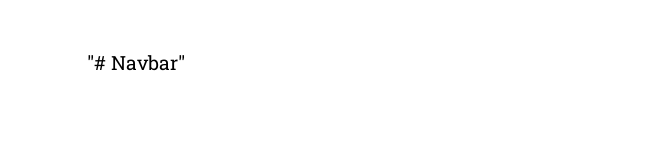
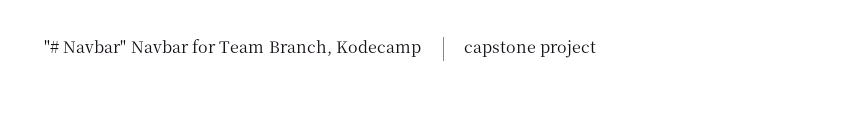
- "# Navbar"
+ "# Navbar" Navbar for Team Branch, Kodecamp capstone project

